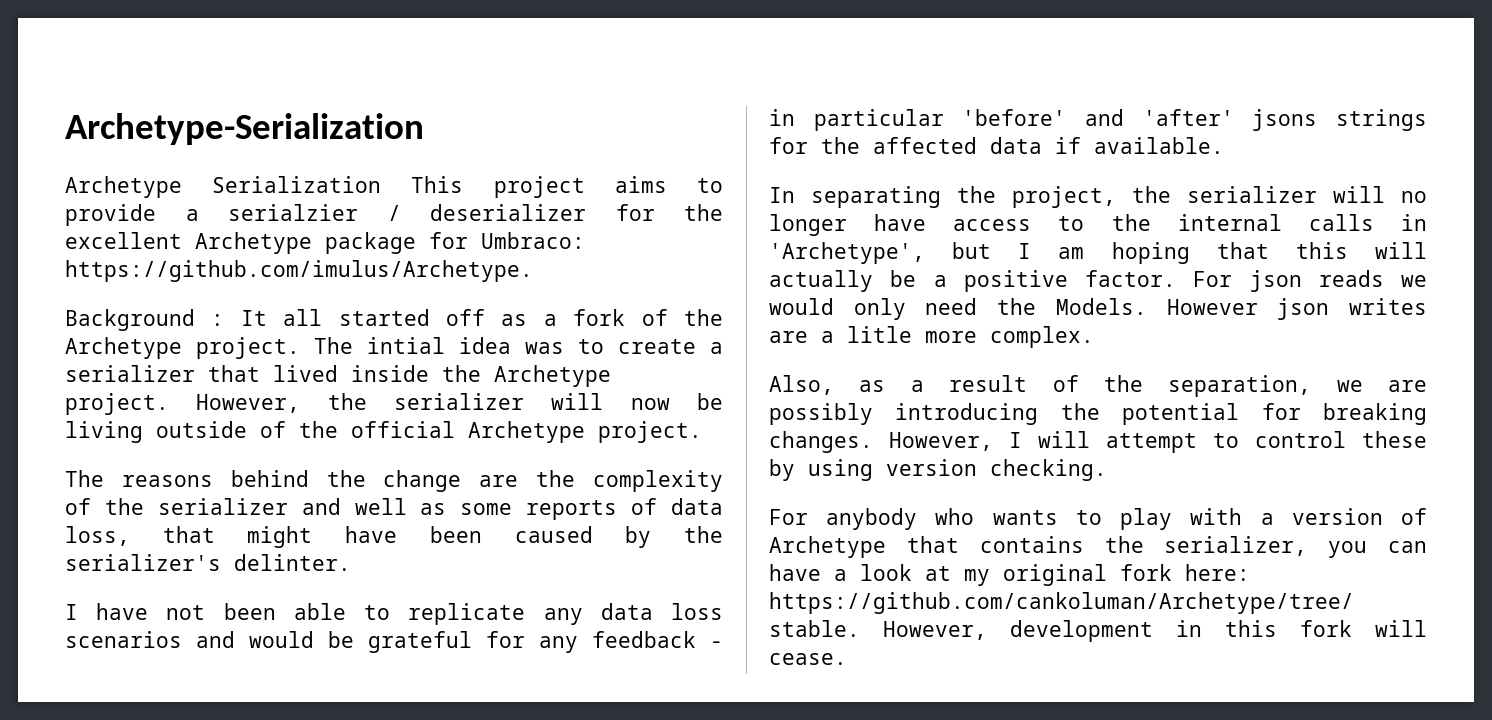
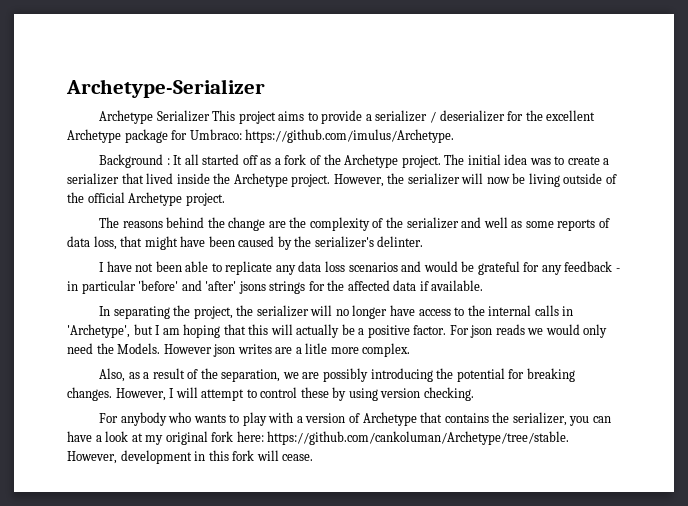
- Archetype-Serialization
- Archetype Serialization This project aims to provide a serialzier / deserializer for the excellent Archetype package for Umbraco: https://github.com/imulus/Archetype.
+ Archetype-Serializer
+ Archetype Serializer This project aims to provide a serializer / deserializer for the excellent Archetype package for Umbraco: https://github.com/imulus/Archetype.
- The intial idea was to create a serializer that lived inside the Archetype project.
+ The initial idea was to create a serializer that lived inside the Archetype project.

